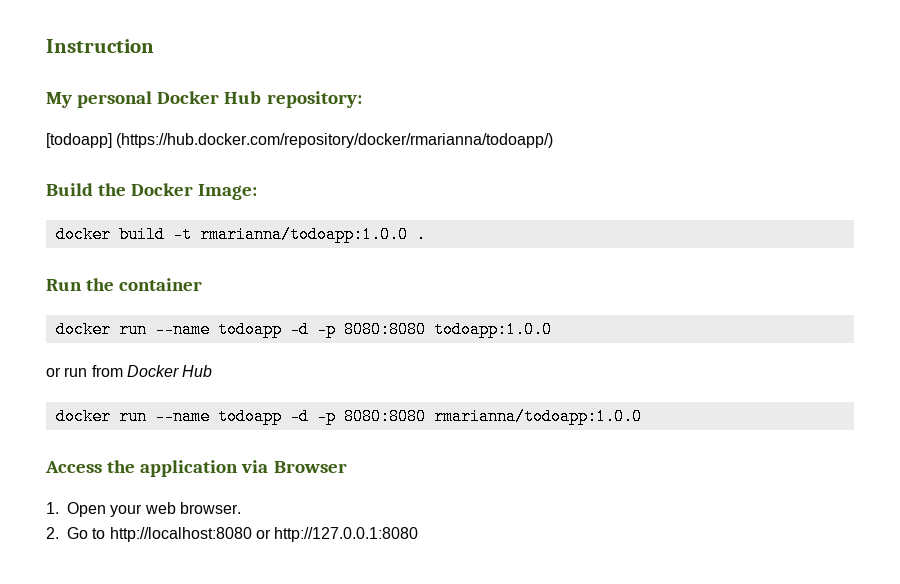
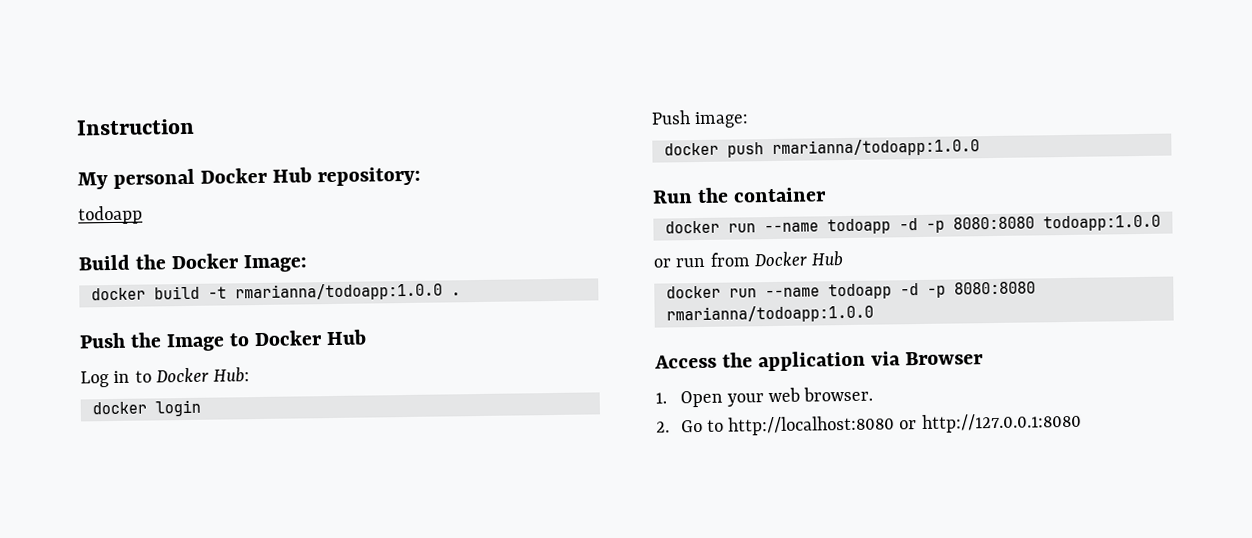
  My personal Docker Hub repository:
- [todoapp] (https://hub.docker.com/repository/docker/rmarianna/todoapp/)
+ todoapp
+ Push the Image to Docker Hub
+ Log in to Docker Hub:
+ docker login
+ Push image:
+ docker push rmarianna/todoapp:1.0.0

